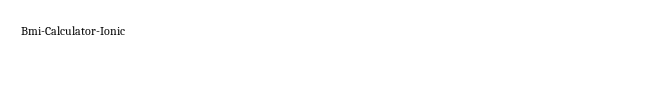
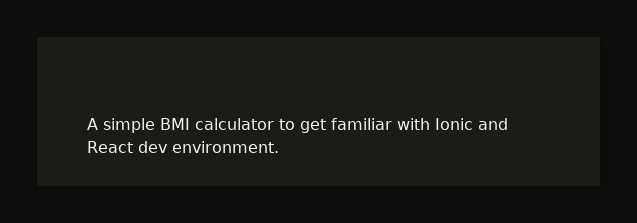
- Bmi-Calculator-Ionic
+ A simple BMI calculator to get familiar with Ionic and React dev environment.

